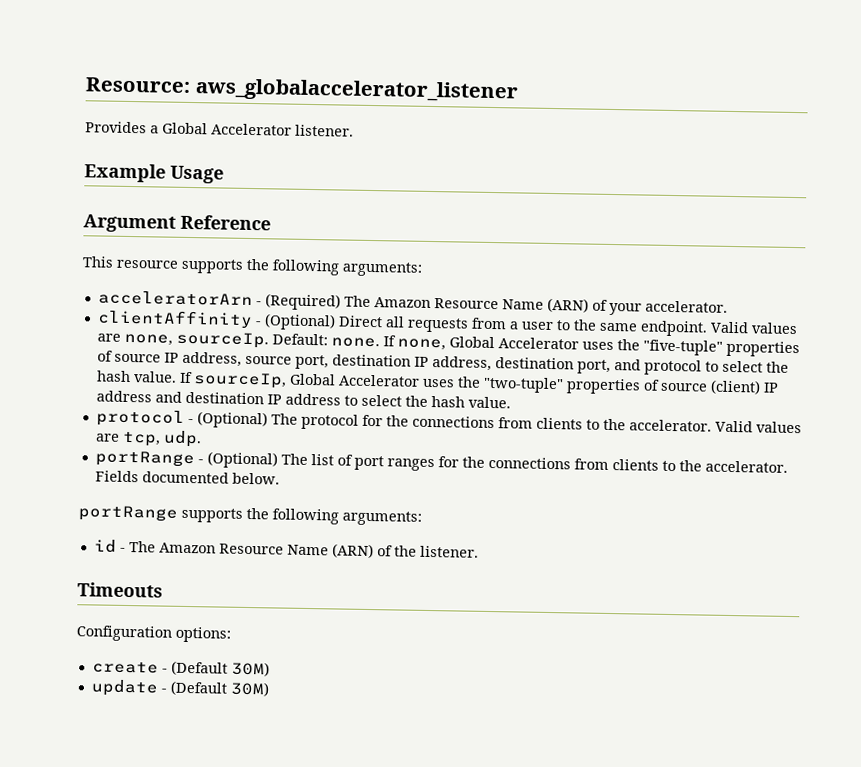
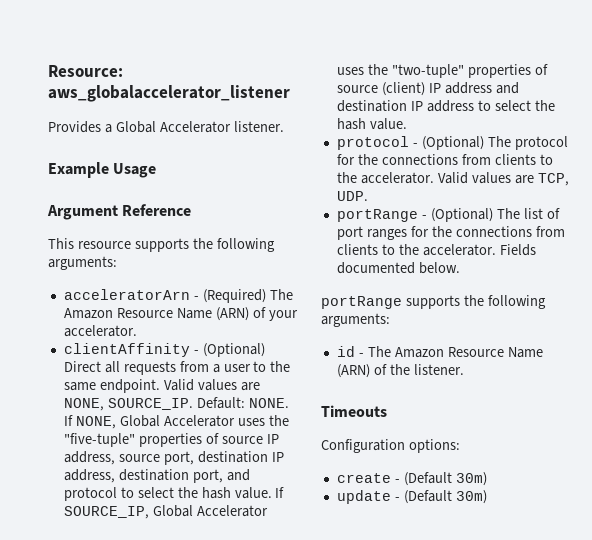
- Valid values are none, sourceIp. Default: none. If none, Global Accelerator uses the "five-tuple" properties of source IP address, source port, destination IP address, destination port, and protocol to select the hash value.
+ Valid values are NONE, SOURCE_IP. Default: NONE. If NONE, Global Accelerator uses the "five-tuple" properties of source IP address, source port, destination IP address, destination port, and protocol to select the hash value.
- If sourceIp, Global Accelerator uses the "two-tuple" properties of source (client) IP address and destination IP address to select the hash value.
+ If SOURCE_IP, Global Accelerator uses the "two-tuple" properties of source (client) IP address and destination IP address to select the hash value.
- Valid values are tcp, udp.
+ Valid values are TCP, UDP.
- create - (Default 30M)
+ create - (Default 30m)
- update - (Default 30M)
+ update - (Default 30m)

